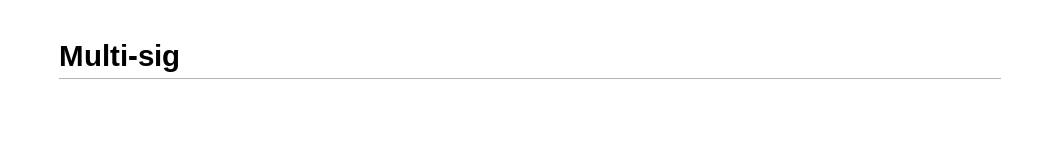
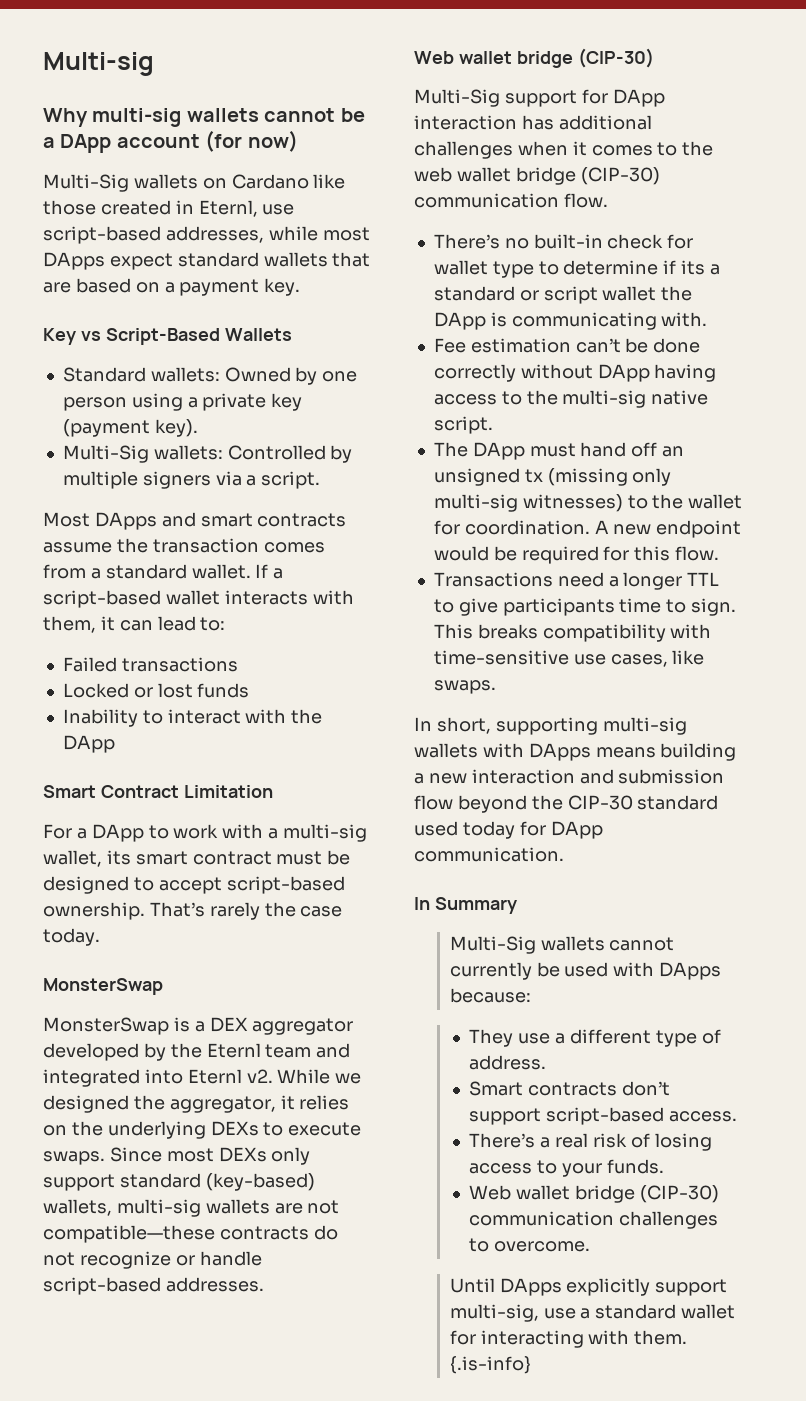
+ Why multi-sig wallets cannot be a DApp account (for now)
+ Multi-Sig wallets on Cardano like those created in Eternl, use script-based addresses, while most DApps expect standard wallets that are based on a payment key.
+ Key vs Script-Based Wallets
+ Standard wallets: Owned by one person using a private key (payment key).
+ Multi-Sig wallets: Controlled by multiple signers via a script.
+ Most DApps and smart contracts assume the transaction comes from a standard wallet. If a script-based wallet interacts with them, it can lead to:
+ Failed transactions
+ Locked or lost funds
+ Inability to interact with the DApp
+ Smart Contract Limitation
+ For a DApp to work with a multi-sig wallet, its smart contract must be designed to accept script-based ownership. That’s rarely the case today.
+ MonsterSwap
+ MonsterSwap is a DEX aggregator developed by the Eternl team and integrated into Eternl v2. While we designed the aggregator, it relies on the underlying DEXs to execute swaps. Since most DEXs only support standard (key-based) wallets, multi-sig wallets are not compatible—these contracts do not recognize or handle script-based addresses.
+ Web wallet bridge (CIP-30)
+ Multi-Sig support for DApp interaction has additional challenges when it comes to the web wallet bridge (CIP-30) communication flow.
+ There’s no built-in check for wallet type to determine if its a standard or script wallet the DApp is communicating with.
+ Fee estimation can’t be done correctly without DApp having access to the multi-sig native script.
+ The DApp must hand off an unsigned tx (missing only multi-sig witnesses) to the wallet for coordination. A new endpoint would be required for this flow.
+ Transactions need a longer TTL to give participants time to sign. This breaks compatibility with time-sensitive use cases, like swaps.
+ In short, supporting multi-sig wallets with DApps means building a new interaction and submission flow beyond the CIP-30 standard used today for DApp communication.
+ In Summary
+ Multi-Sig wallets cannot currently be used with DApps because:
+ They use a different type of address.
+ Smart contracts don’t support script-based access.
+ There’s a real risk of losing access to your funds.
+ Web wallet bridge (CIP-30) communication challenges to overcome.
+ Until DApps explicitly support multi-sig, use a standard wallet for interacting with them. {.is-info}

